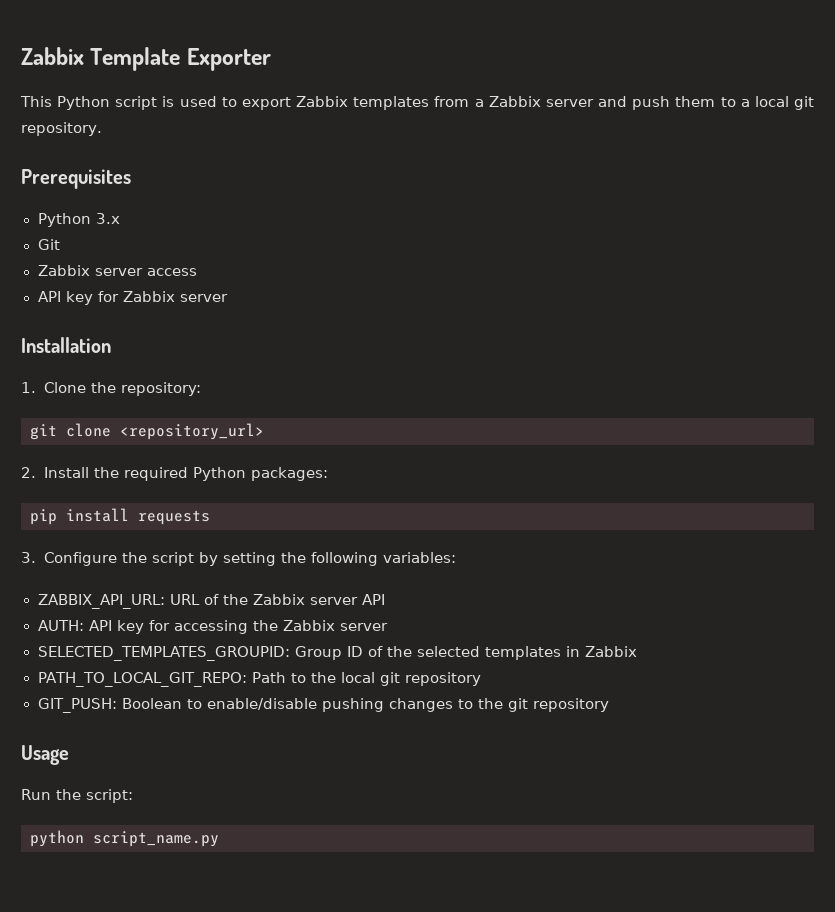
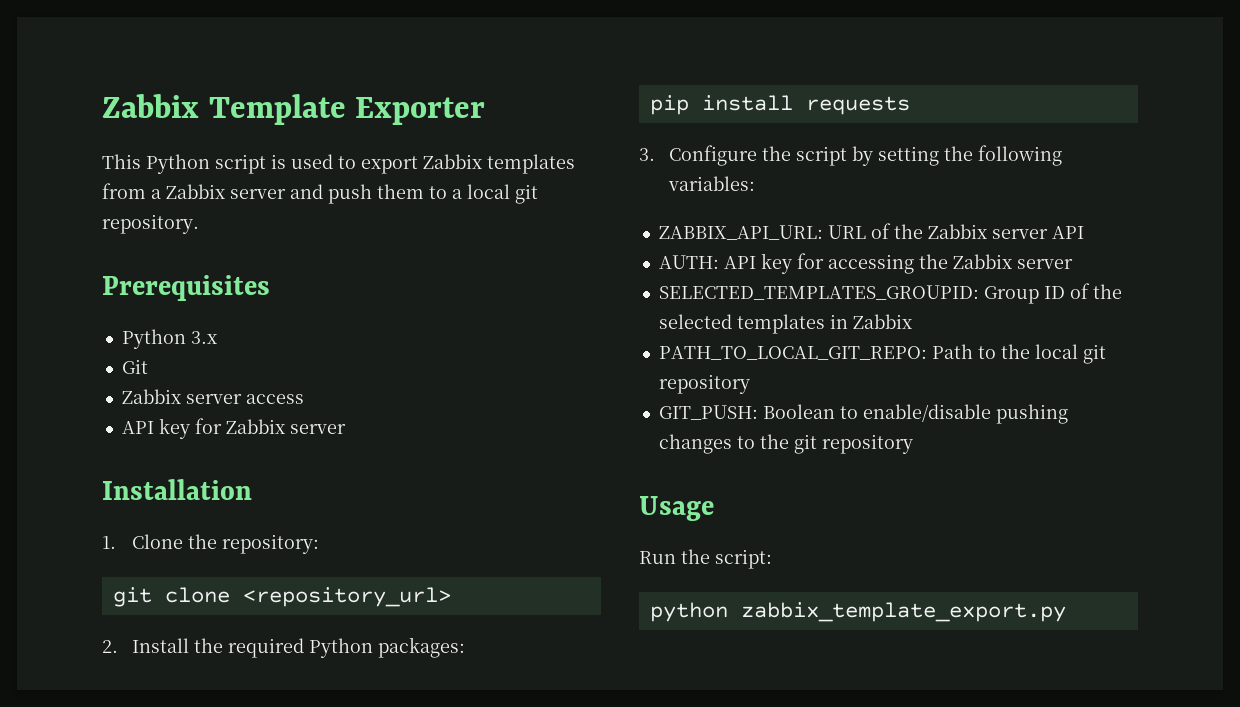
- python script_name.py
+ python zabbix_template_export.py

